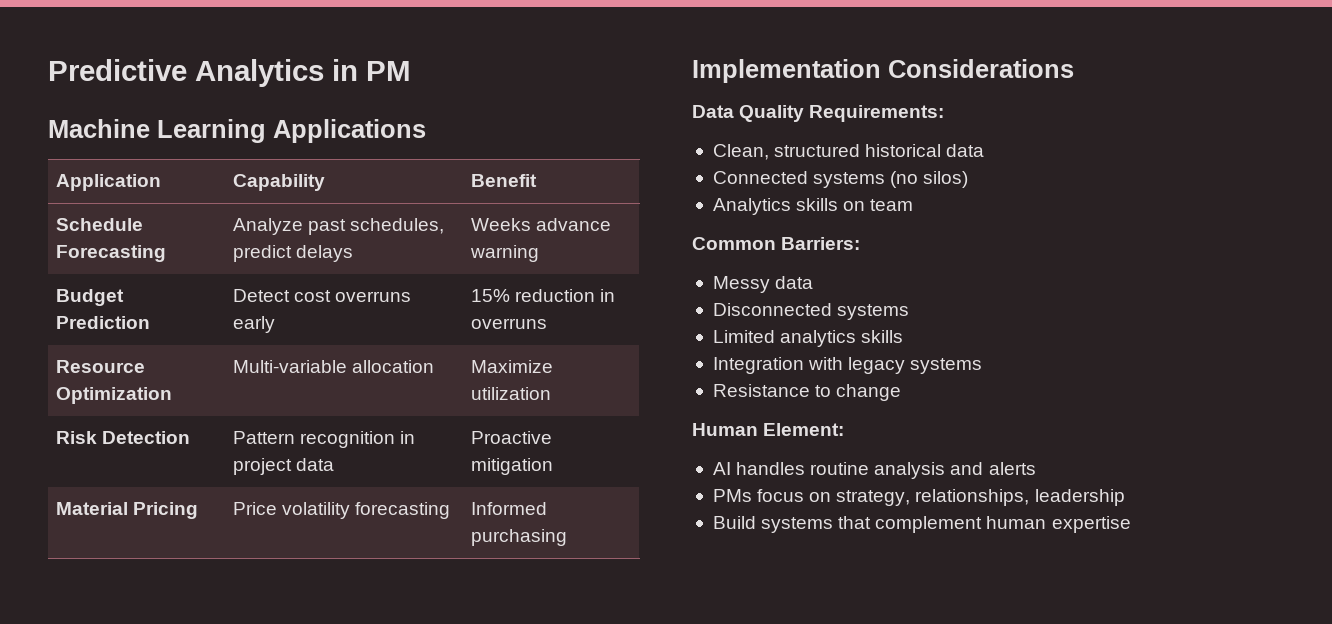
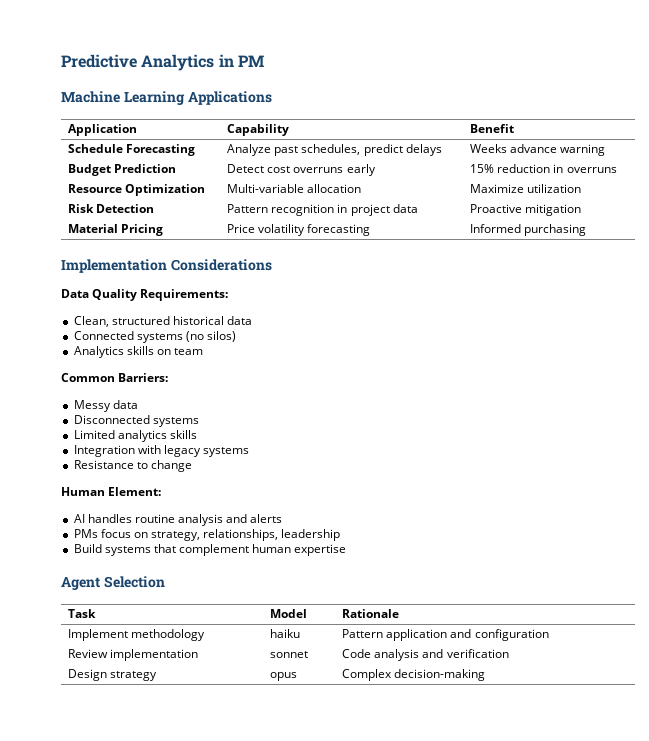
+ Agent Selection
+ Task | Model | Rationale
+ Implement methodology | haiku | Pattern application and configuration
+ Review implementation | sonnet | Code analysis and verification
+ Design strategy | opus | Complex decision-making

